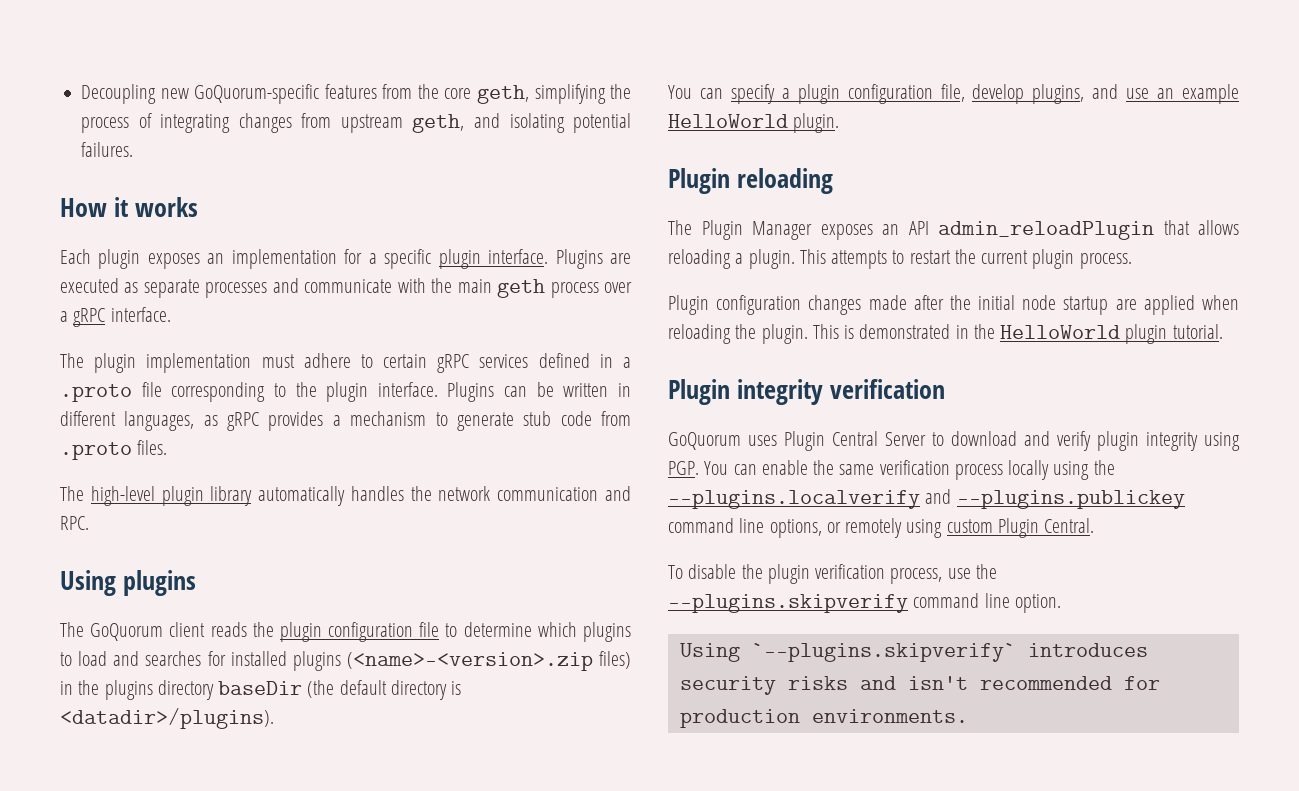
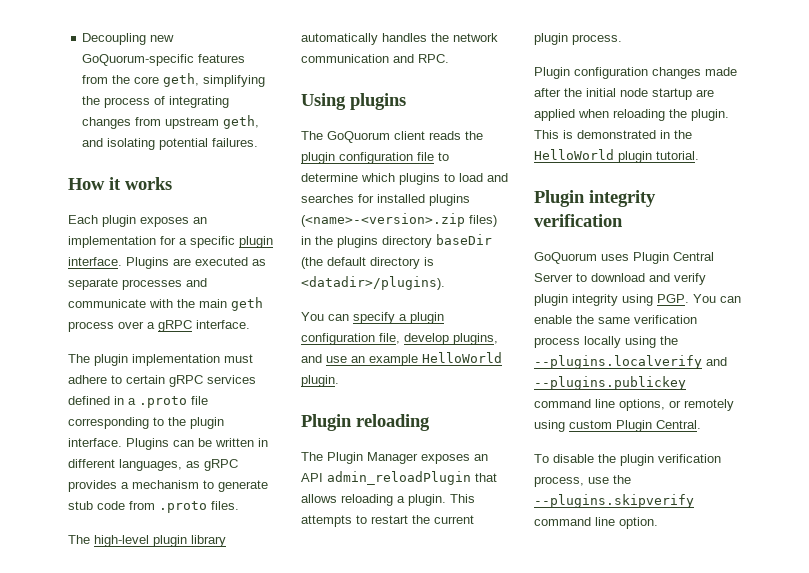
- Using `--plugins.skipverify` introduces security risks and isn't recommended for production environments.

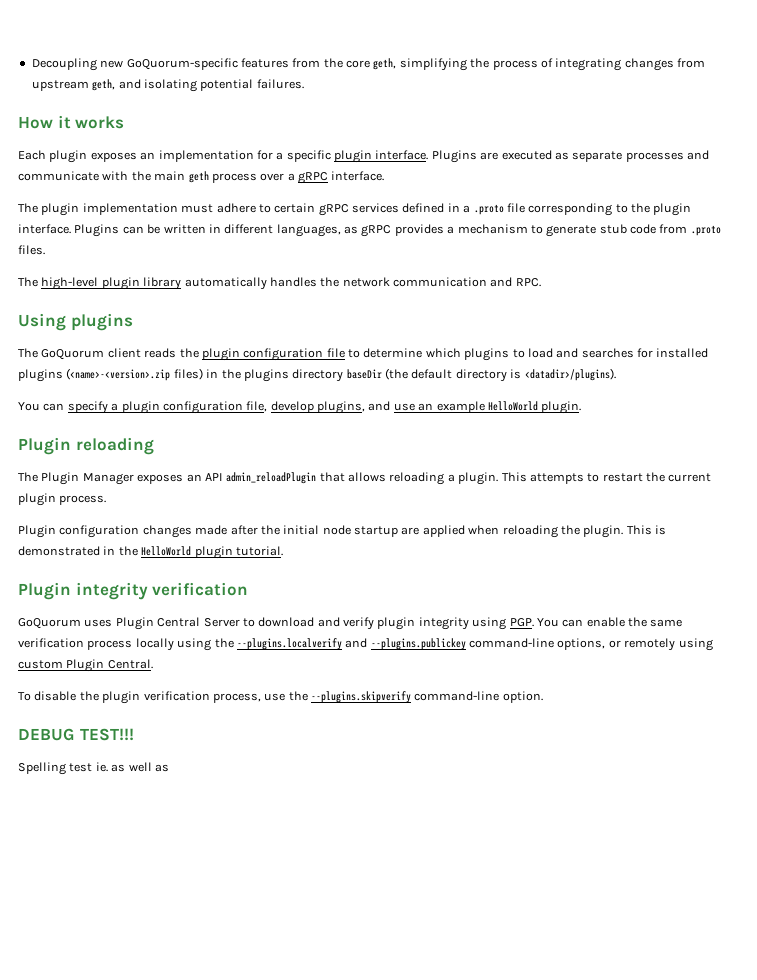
- GoQuorum uses Plugin Central Server to download and verify plugin integrity using PGP. You can enable the same verification process locally using the --plugins.localverify and --plugins.publickey command line options, or remotely using custom Plugin Central.
+ GoQuorum uses Plugin Central Server to download and verify plugin integrity using PGP. You can enable the same verification process locally using the --plugins.localverify and --plugins.publickey command-line options, or remotely using custom Plugin Central.
- To disable the plugin verification process, use the --plugins.skipverify command line option.
+ To disable the plugin verification process, use the --plugins.skipverify command-line option.
+ DEBUG TEST!!!
+ Spelling test ie. as well as

